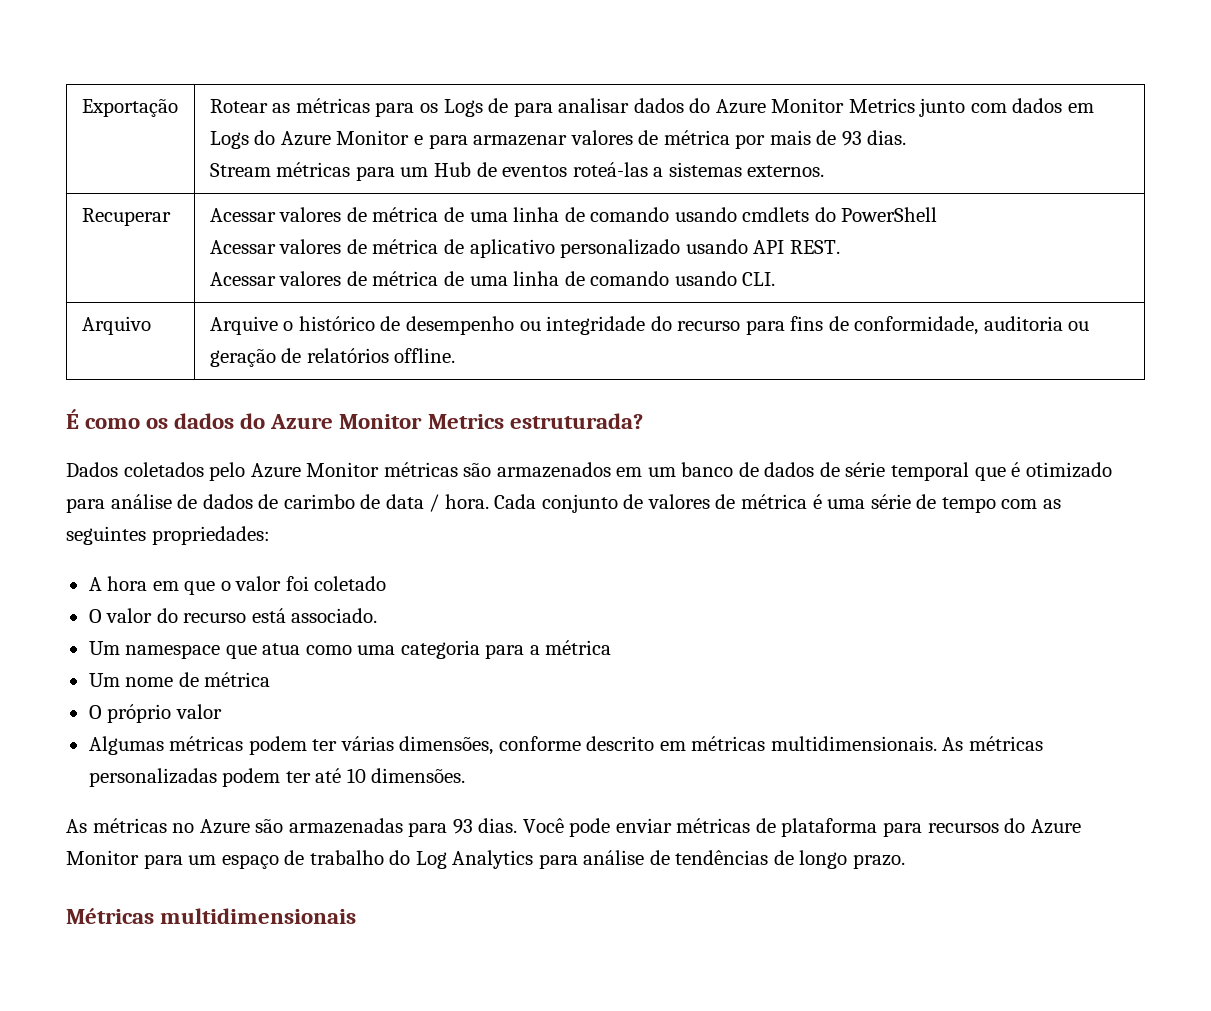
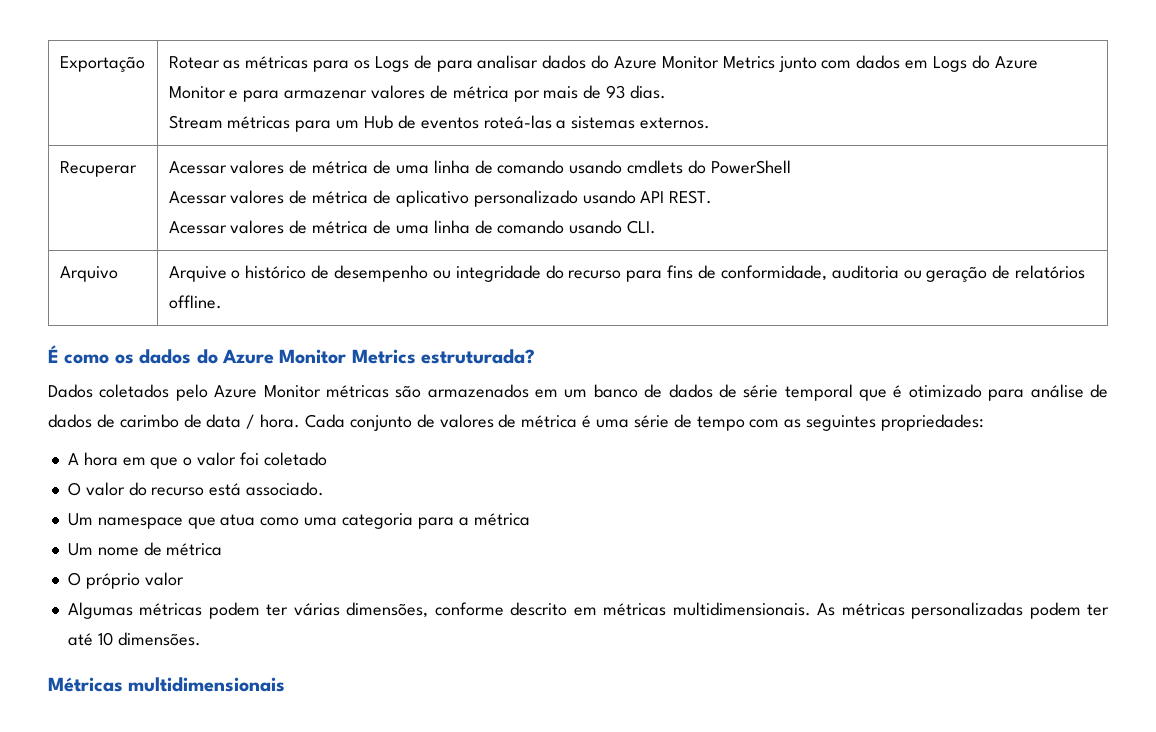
- As métricas no Azure são armazenadas para 93 dias. Você pode enviar métricas de plataforma para recursos do Azure Monitor para um espaço de trabalho do Log Analytics para análise de tendências de longo prazo.

